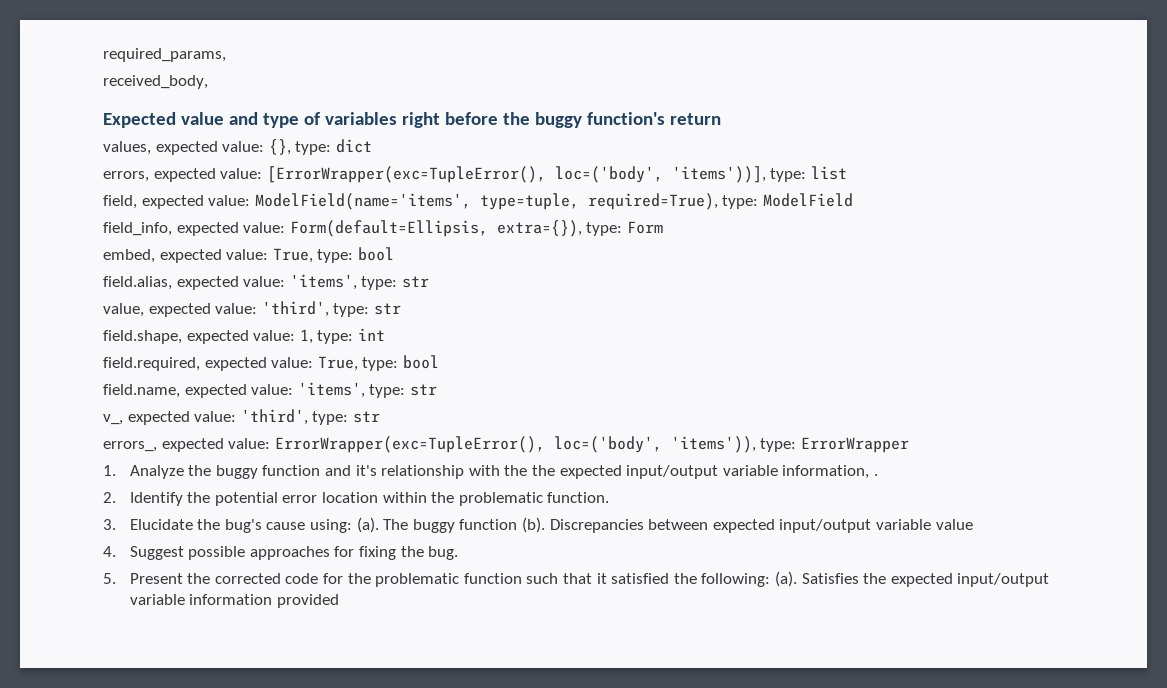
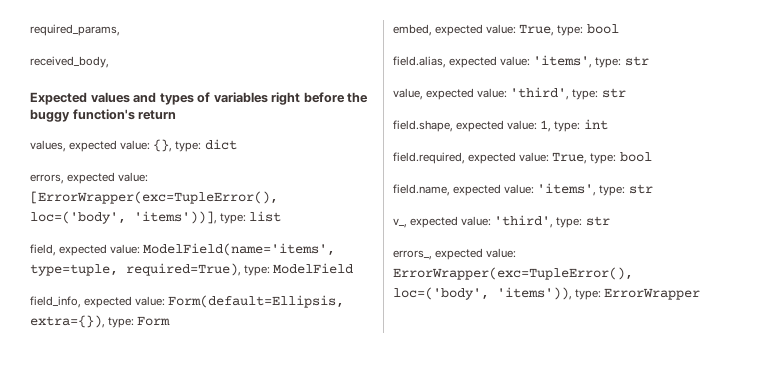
- Expected value and type of variables right before the buggy function's return
+ Expected values and types of variables right before the buggy function's return
- 1. Analyze the buggy function and it's relationship with the the expected input/output variable information, .
- 2. Identify the potential error location within the problematic function.
- 3. Elucidate the bug's cause using: (a). The buggy function (b). Discrepancies between expected input/output variable value
- 4. Suggest possible approaches for fixing the bug.
- 5. Present the corrected code for the problematic function such that it satisfied the following: (a). Satisfies the expected input/output variable information provided

